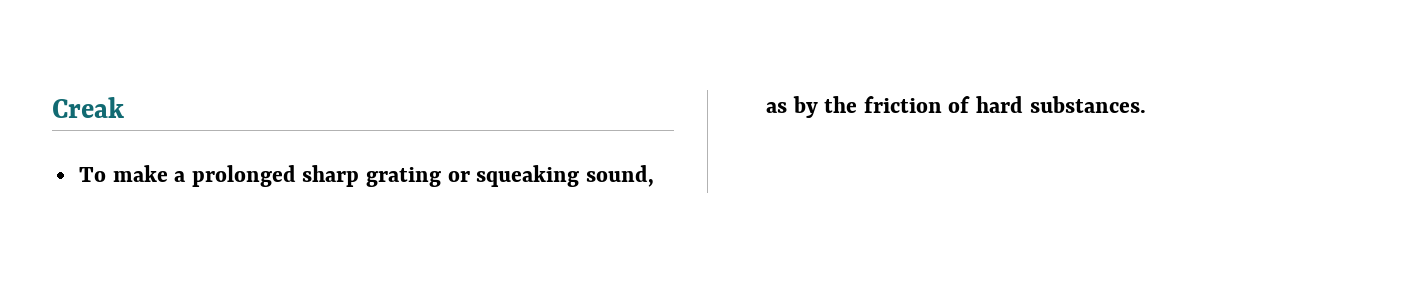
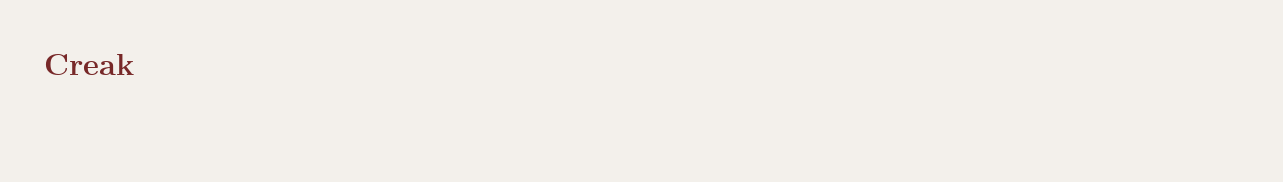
- To make a prolonged sharp grating or squeaking sound, as by the friction of hard substances.

